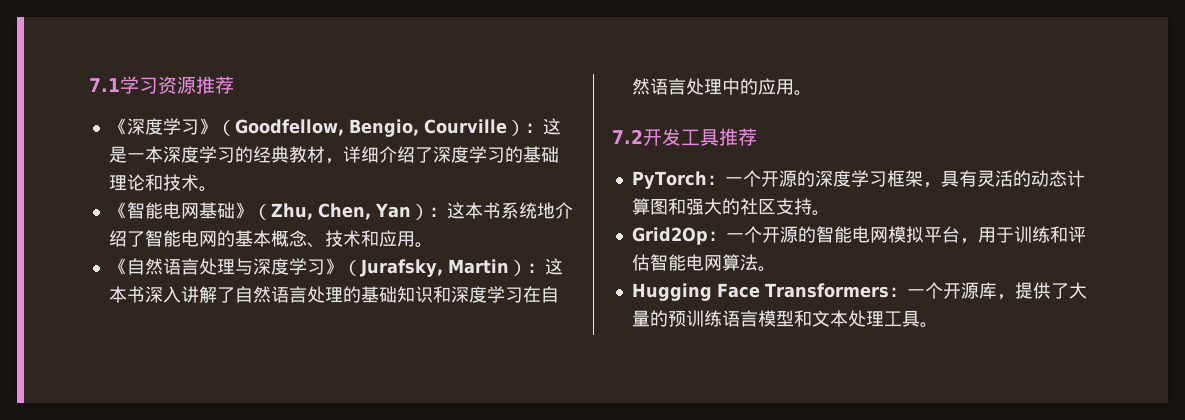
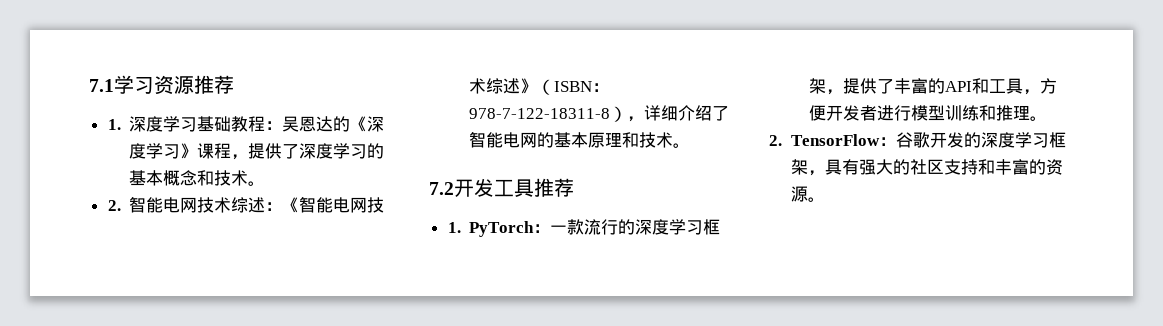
- 《深度学习》（Goodfellow, Bengio, Courville）：这是一本深度学习的经典教材，详细介绍了深度学习的基础理论和技术。
- 《智能电网基础》（Zhu, Chen, Yan）：这本书系统地介绍了智能电网的基本概念、技术和应用。
- 《自然语言处理与深度学习》（Jurafsky, Martin）：这本书深入讲解了自然语言处理的基础知识和深度学习在自然语言处理中的应用。
+ 1.深度学习基础教程：吴恩达的《深度学习》课程，提供了深度学习的基本概念和技术。
+ 2.智能电网技术综述：《智能电网技术综述》（ISBN：978-7-122-18311-8），详细介绍了智能电网的基本原理和技术。
- PyTorch：一个开源的深度学习框架，具有灵活的动态计算图和强大的社区支持。
- Grid2Op：一个开源的智能电网模拟平台，用于训练和评估智能电网算法。
- Hugging Face Transformers：一个开源库，提供了大量的预训练语言模型和文本处理工具。
+ 1. PyTorch：一款流行的深度学习框架，提供了丰富的API和工具，方便开发者进行模型训练和推理。
+ 2. TensorFlow：谷歌开发的深度学习框架，具有强大的社区支持和丰富的资源。

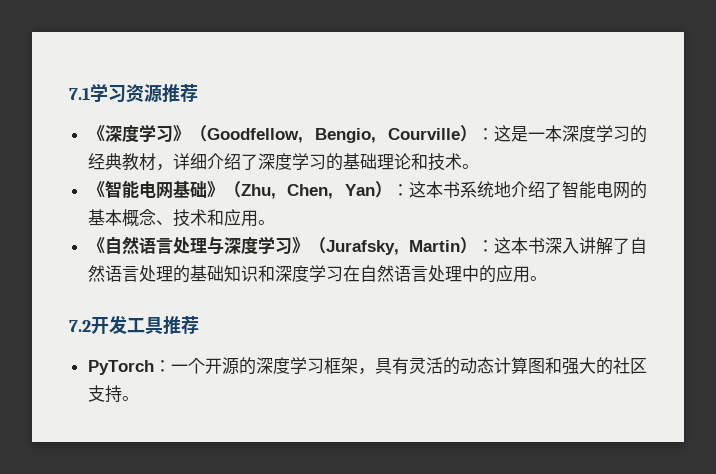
- 1.深度学习基础教程：吴恩达的《深度学习》课程，提供了深度学习的基本概念和技术。
- 2.智能电网技术综述：《智能电网技术综述》（ISBN：978-7-122-18311-8），详细介绍了智能电网的基本原理和技术。
+ 《深度学习》（Goodfellow, Bengio, Courville）：这是一本深度学习的经典教材，详细介绍了深度学习的基础理论和技术。
+ 《智能电网基础》（Zhu, Chen, Yan）：这本书系统地介绍了智能电网的基本概念、技术和应用。
+ 《自然语言处理与深度学习》（Jurafsky, Martin）：这本书深入讲解了自然语言处理的基础知识和深度学习在自然语言处理中的应用。
- 1. PyTorch：一款流行的深度学习框架，提供了丰富的API和工具，方便开发者进行模型训练和推理。
- 2. TensorFlow：谷歌开发的深度学习框架，具有强大的社区支持和丰富的资源。
+ PyTorch：一个开源的深度学习框架，具有灵活的动态计算图和强大的社区支持。

